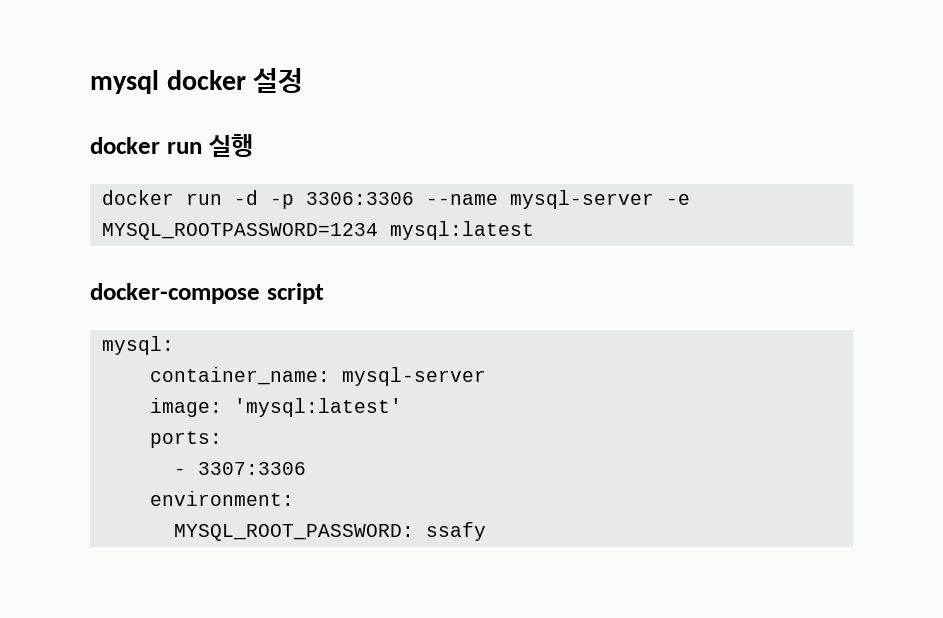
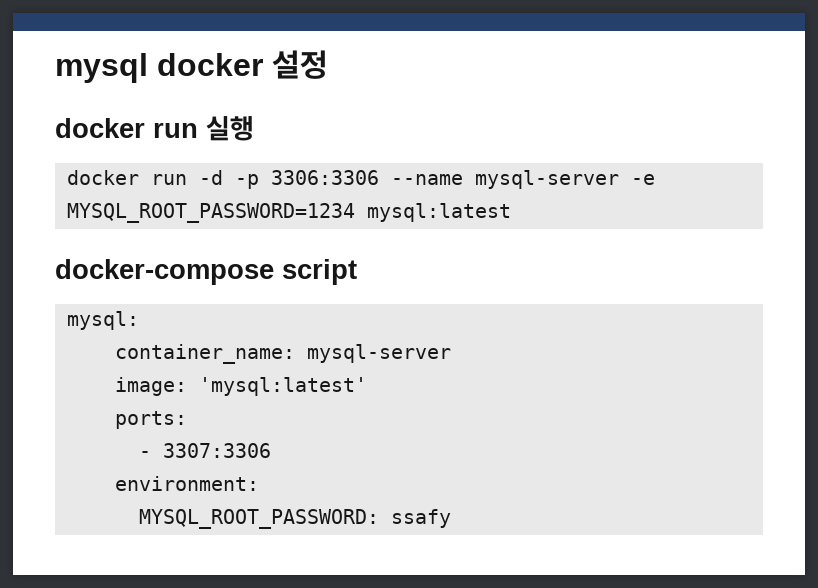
- docker run -d -p 3306:3306 --name mysql-server -e MYSQL_ROOTPASSWORD=1234 mysql:latest
+ docker run -d -p 3306:3306 --name mysql-server -e MYSQL_ROOT_PASSWORD=1234 mysql:latest

